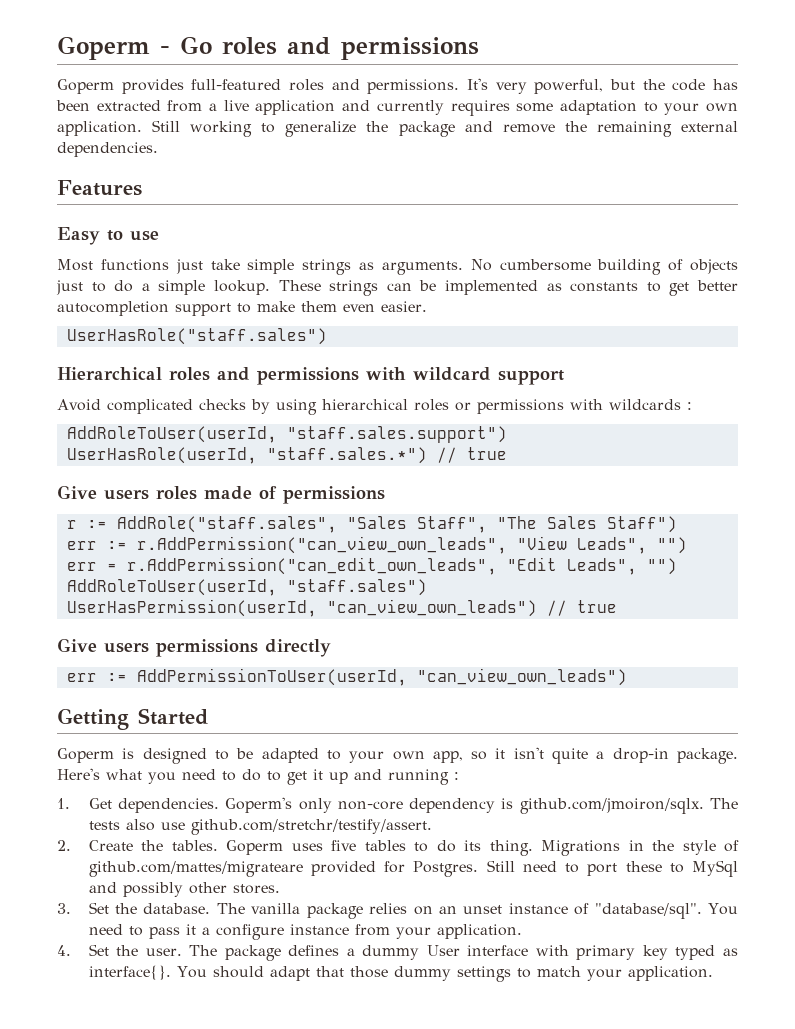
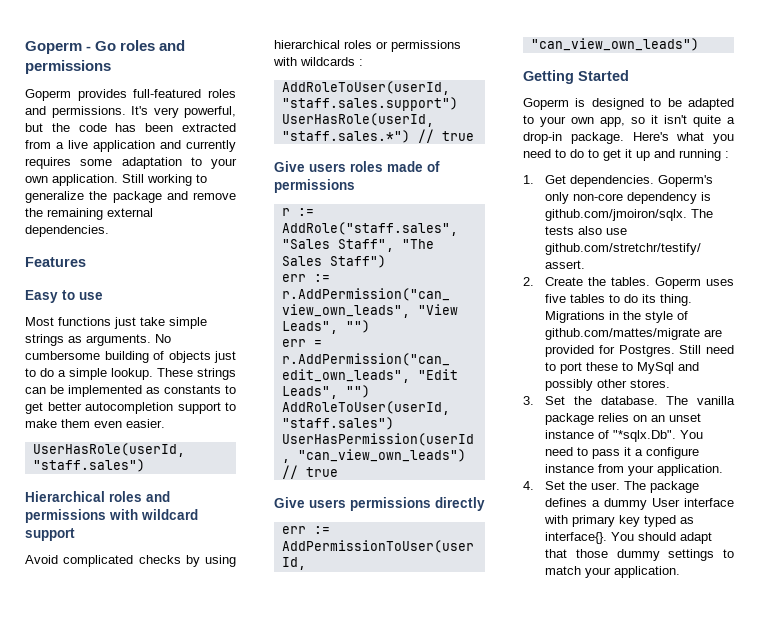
- UserHasRole("staff.sales")
+ UserHasRole(userId, "staff.sales")
- Migrations in the style of github.com/mattes/migrateare provided for Postgres.
+ Migrations in the style of github.com/mattes/migrate are provided for Postgres.
- The vanilla package relies on an unset instance of "database/sql". You need to pass it a configure instance from your application.
+ The vanilla package relies on an unset instance of "*sqlx.Db". You need to pass it a configure instance from your application.

